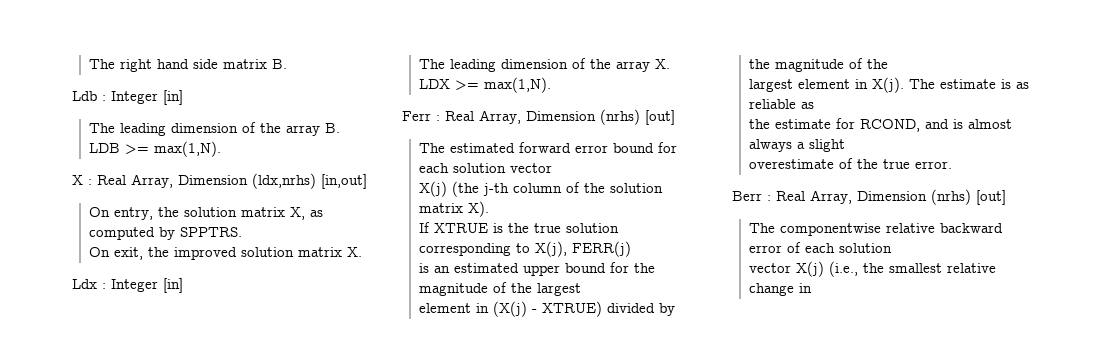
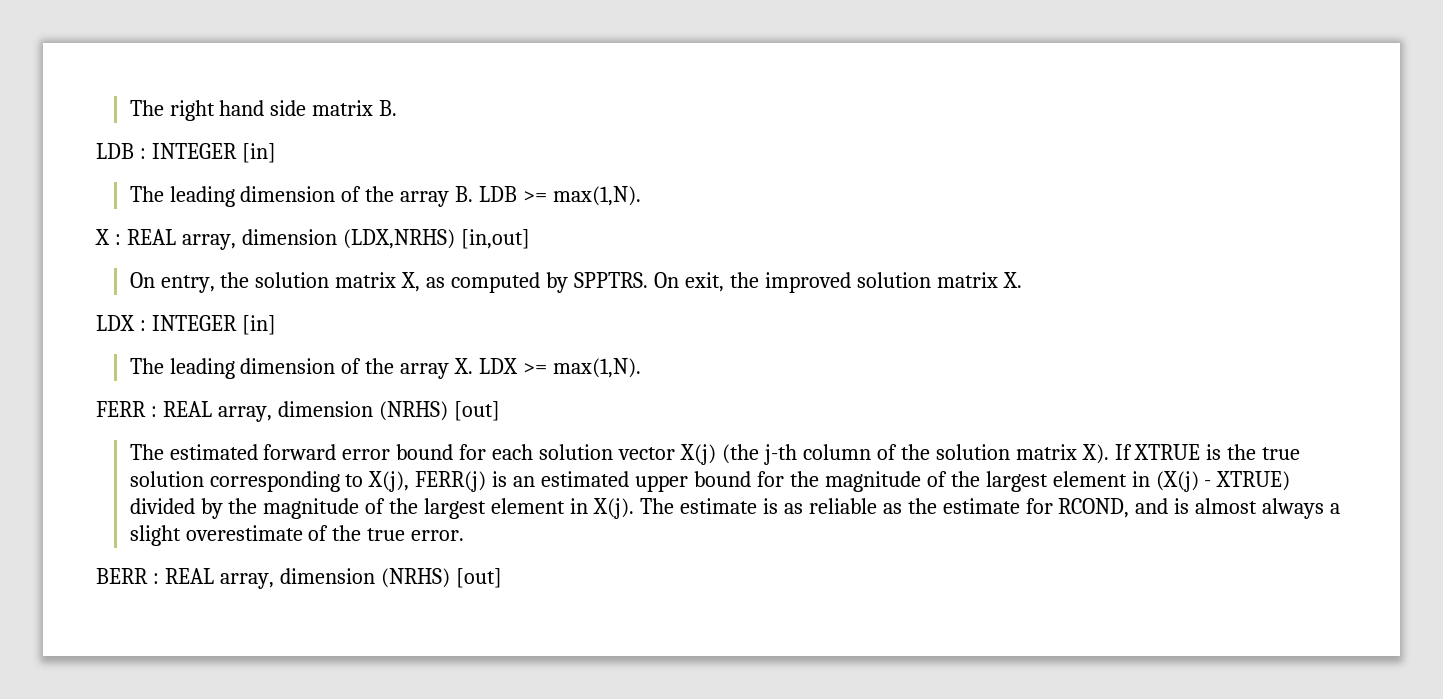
- Ldb : Integer [in]
+ LDB : INTEGER [in]
- X : Real Array, Dimension (ldx,nrhs) [in,out]
+ X : REAL array, dimension (LDX,NRHS) [in,out]
- On entry, the solution matrix X, as computed by SPPTRS.
- On exit, the improved solution matrix X.
+ On entry, the solution matrix X, as computed by SPPTRS. On exit, the improved solution matrix X.
- Ldx : Integer [in]
+ LDX : INTEGER [in]
- Ferr : Real Array, Dimension (nrhs) [out]
+ FERR : REAL array, dimension (NRHS) [out]
- The estimated forward error bound for each solution vector
- X(j) (the j-th column of the solution matrix X).
- If XTRUE is the true solution corresponding to X(j), FERR(j)
- is an estimated upper bound for the magnitude of the largest
- element in (X(j) - XTRUE) divided by the magnitude of the
- largest element in X(j).
+ The estimated forward error bound for each solution vector X(j) (the j-th column of the solution matrix X). If XTRUE is the true solution corresponding to X(j), FERR(j) is an estimated upper bound for the magnitude of the largest element in (X(j) - XTRUE) divided by the magnitude of the largest element in X(j).
- The estimate is as reliable as
- the estimate for RCOND, and is almost always a slight
- overestimate of the true error.
+ The estimate is as reliable as the estimate for RCOND, and is almost always a slight overestimate of the true error.
- Berr : Real Array, Dimension (nrhs) [out]
- The componentwise relative backward error of each solution
- vector X(j) (i.e., the smallest relative change in
+ BERR : REAL array, dimension (NRHS) [out]

